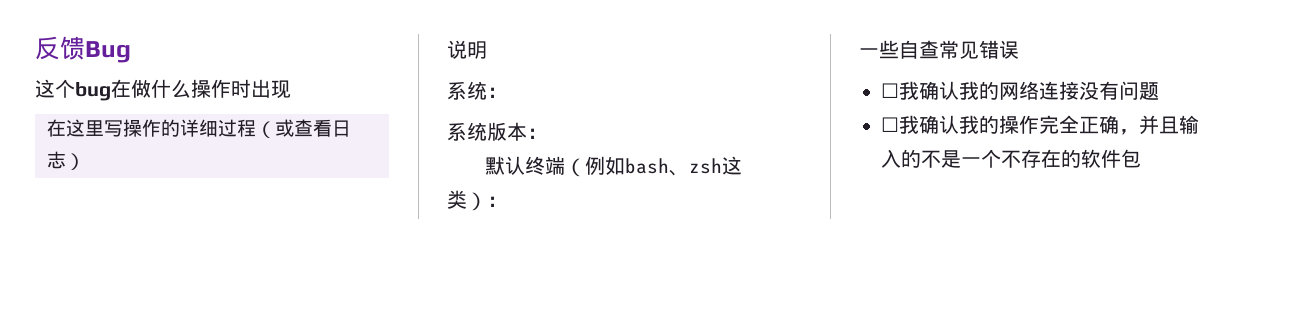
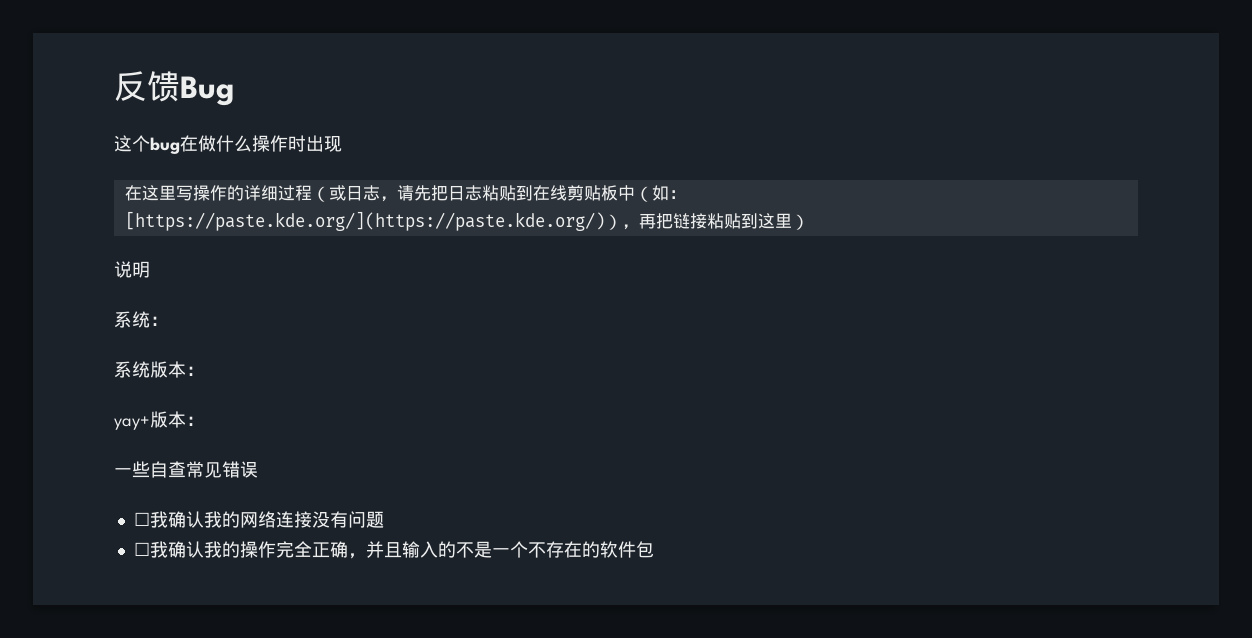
- 在这里写操作的详细过程（或查看日志）
+ 在这里写操作的详细过程（或日志，请先把日志粘贴到在线剪贴板中（如：[https://paste.kde.org/](https://paste.kde.org/)），再把链接粘贴到这里）
- 默认终端（例如bash、zsh这类）：
+ yay+版本：

